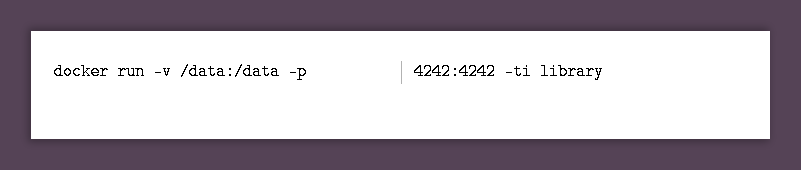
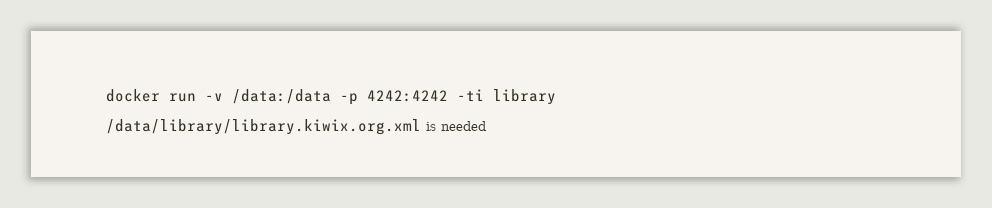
+ /data/library/library.kiwix.org.xml is needed

